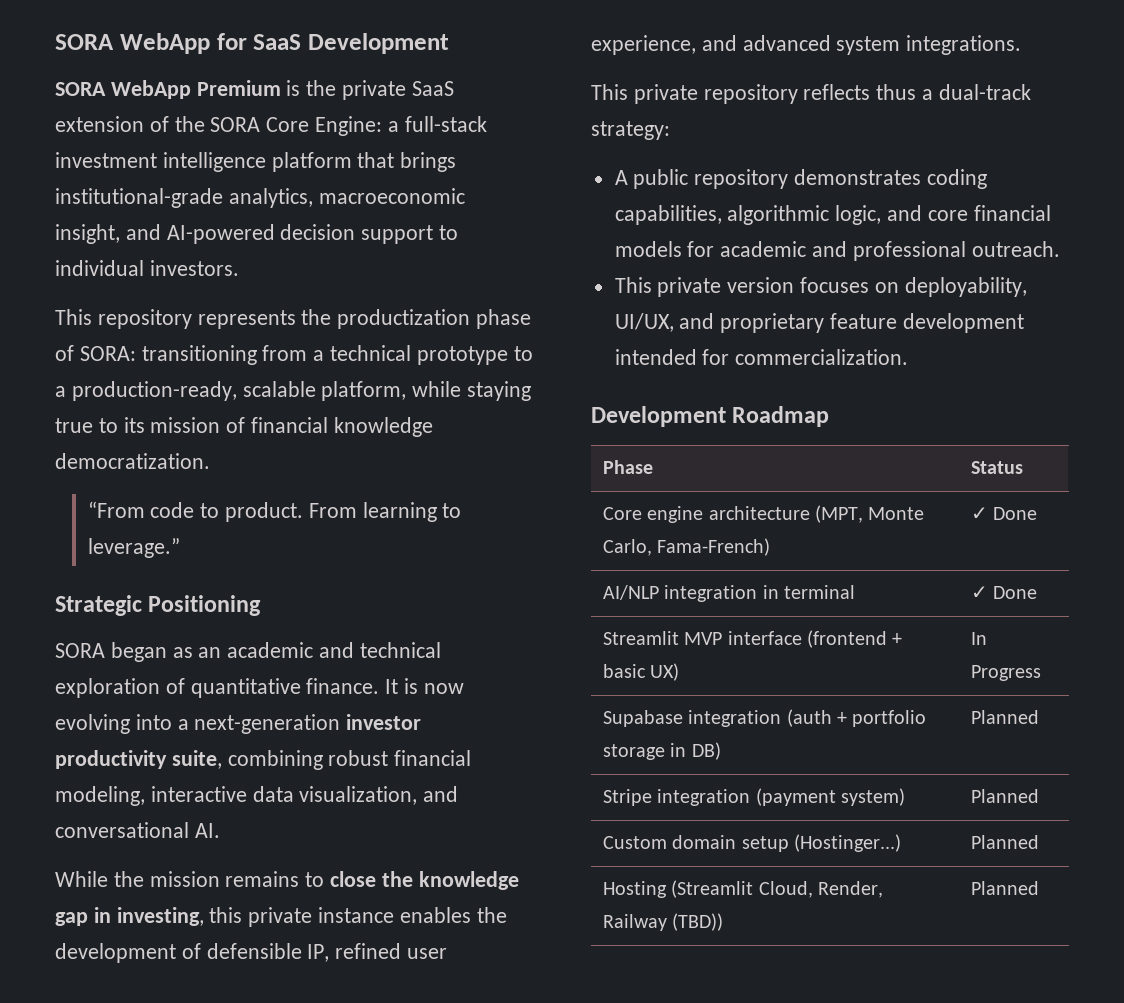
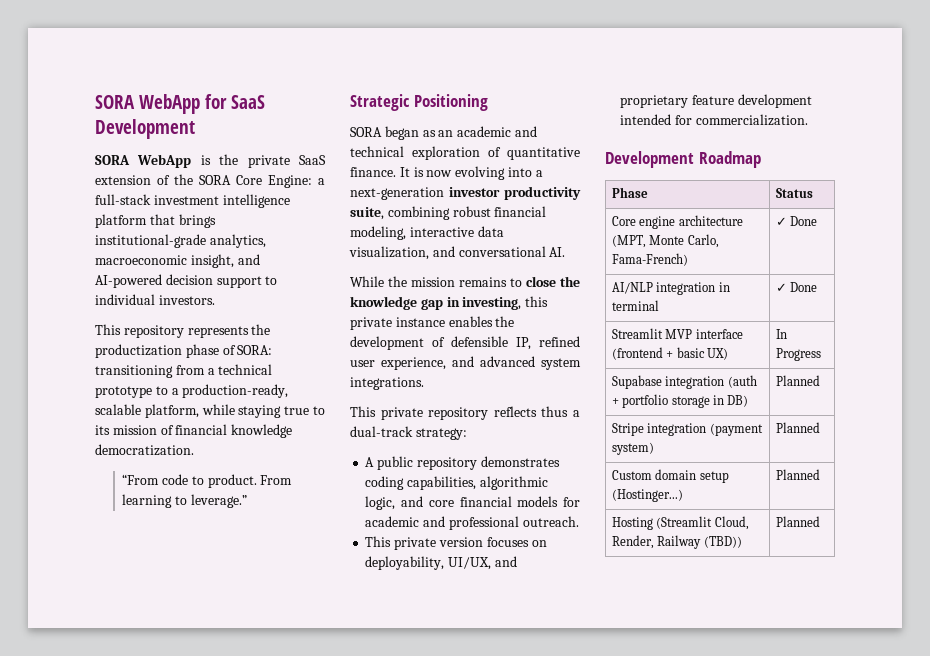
- SORA WebApp Premium is the private SaaS extension of the SORA Core Engine: a full-stack investment intelligence platform that brings institutional-grade analytics, macroeconomic insight, and AI-powered decision support to individual investors.
+ SORA WebApp is the private SaaS extension of the SORA Core Engine: a full-stack investment intelligence platform that brings institutional-grade analytics, macroeconomic insight, and AI-powered decision support to individual investors.

